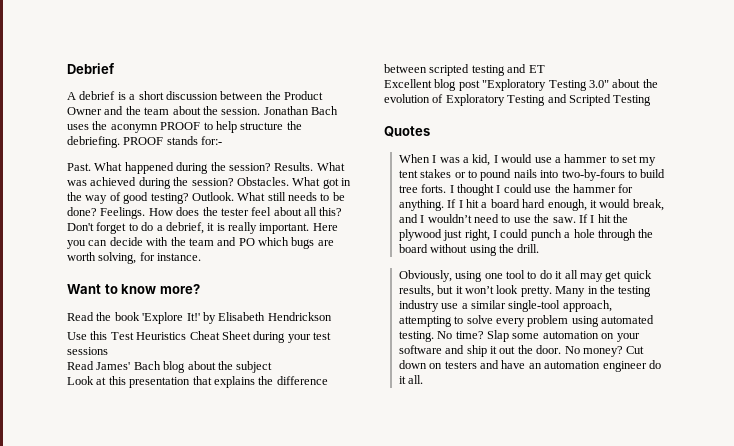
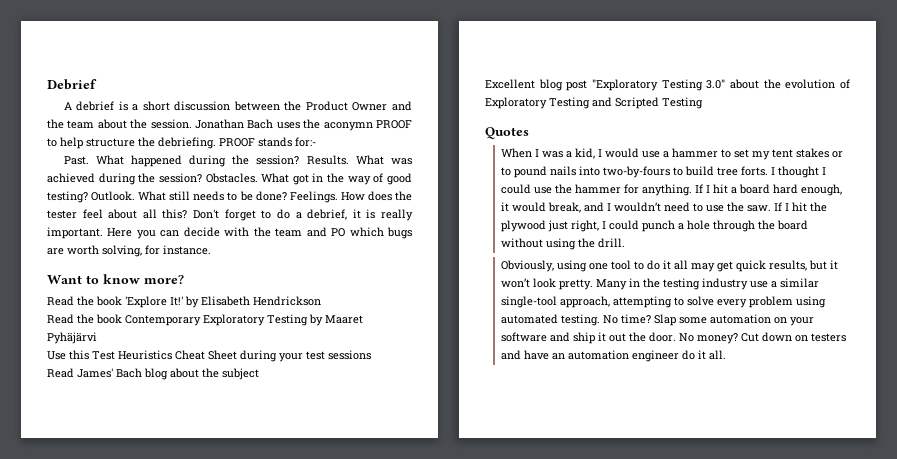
+ Read the book Contemporary Exploratory Testing by Maaret Pyhäjärvi
- Look at this presentation that explains the difference between scripted testing and ET

